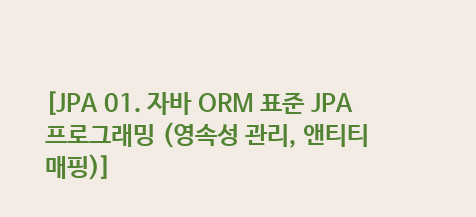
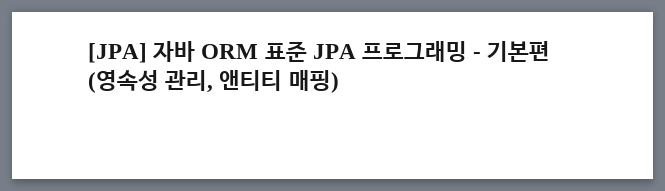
- [JPA 01. 자바 ORM 표준 JPA 프로그래밍 (영속성 관리, 앤티티 매핑)]
+ [JPA] 자바 ORM 표준 JPA 프로그래밍 - 기본편 (영속성 관리, 앤티티 매핑)

